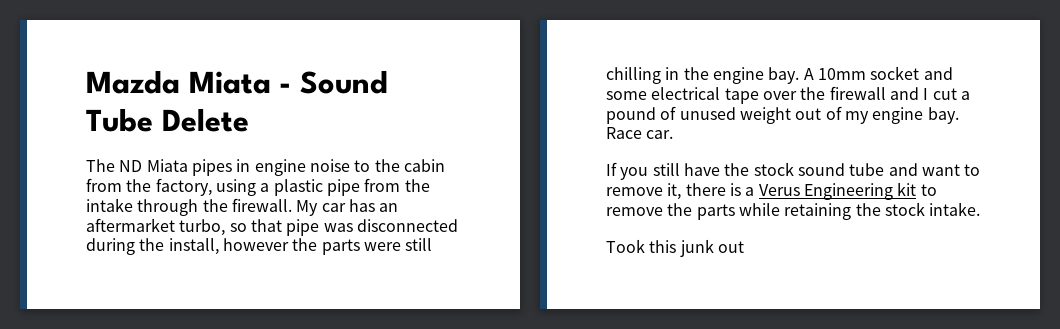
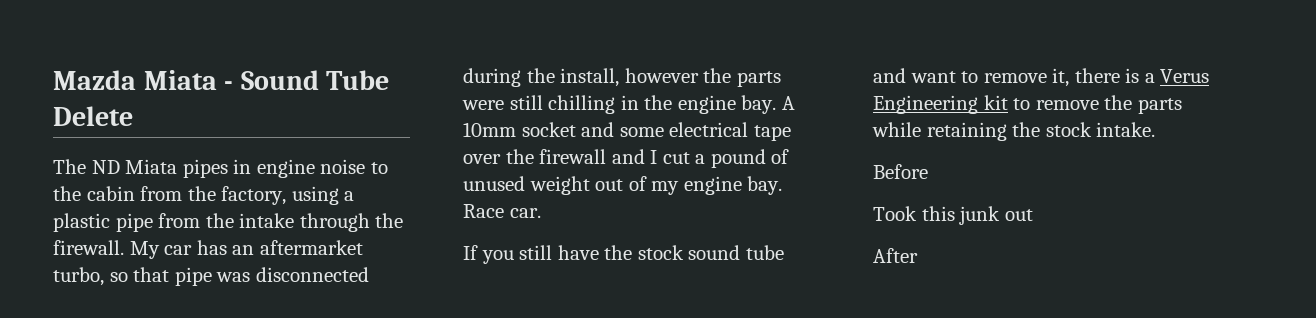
+ Before
+ After

